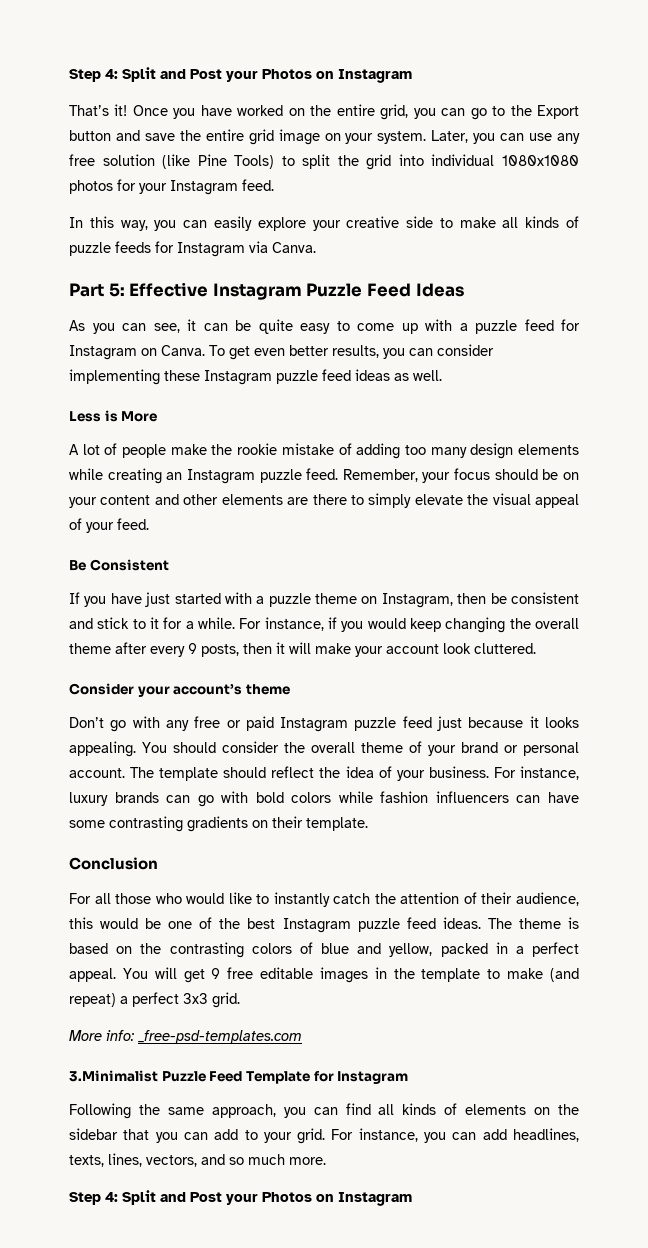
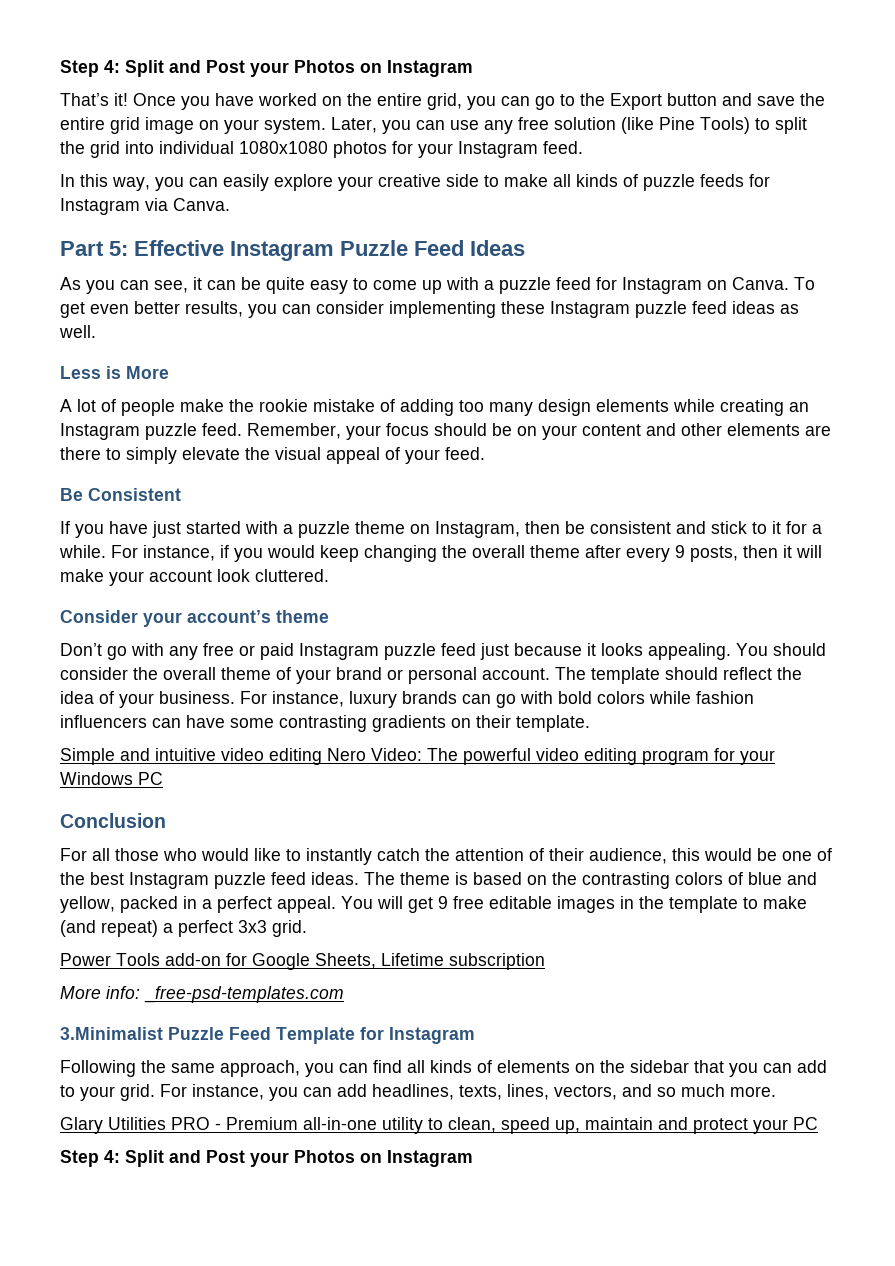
+ Simple and intuitive video editing Nero Video: The powerful video editing program for your Windows PC
+ Power Tools add-on for Google Sheets, Lifetime subscription
+ Glary Utilities PRO - Premium all-in-one utility to clean, speed up, maintain and protect your PC

